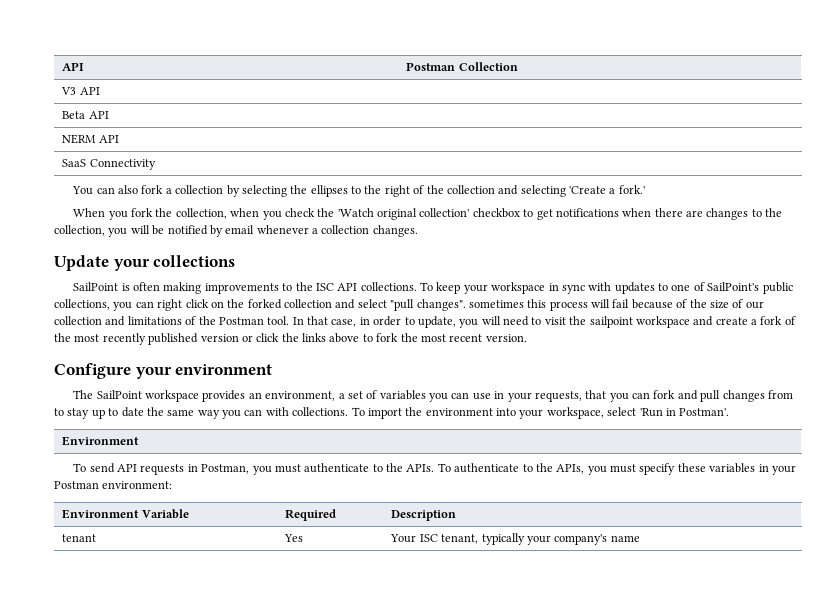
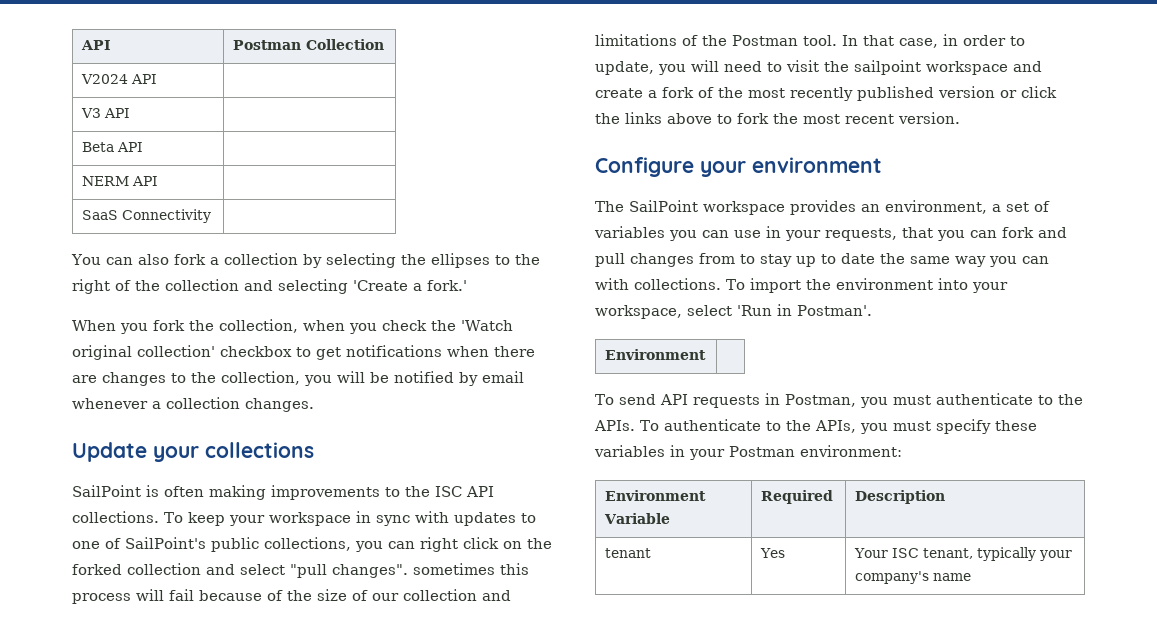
+ V2024 API |

